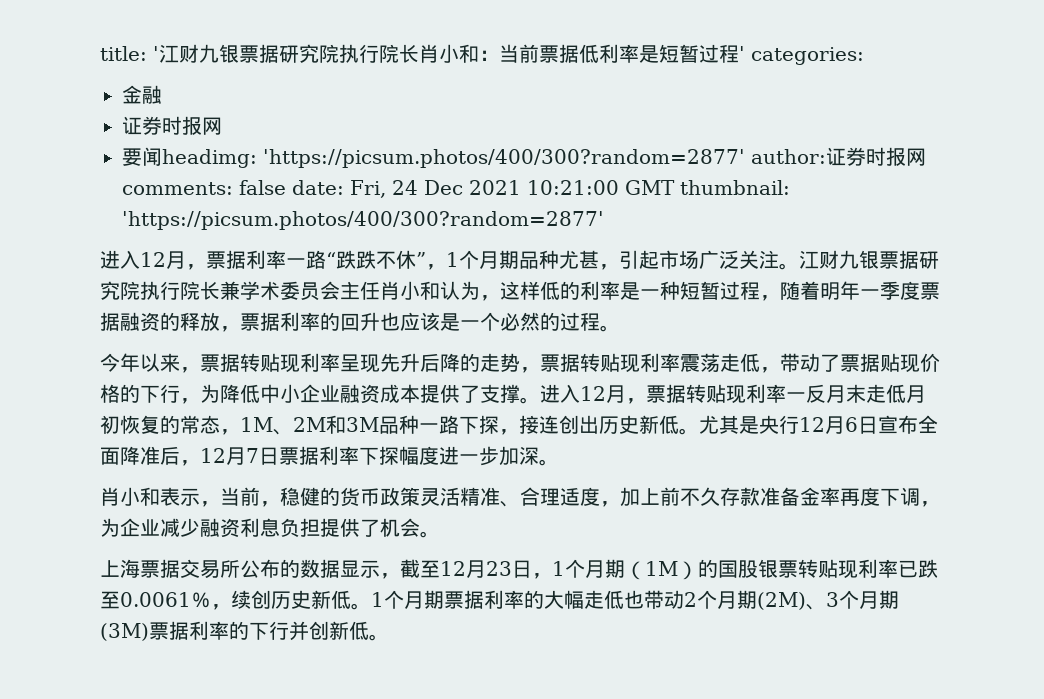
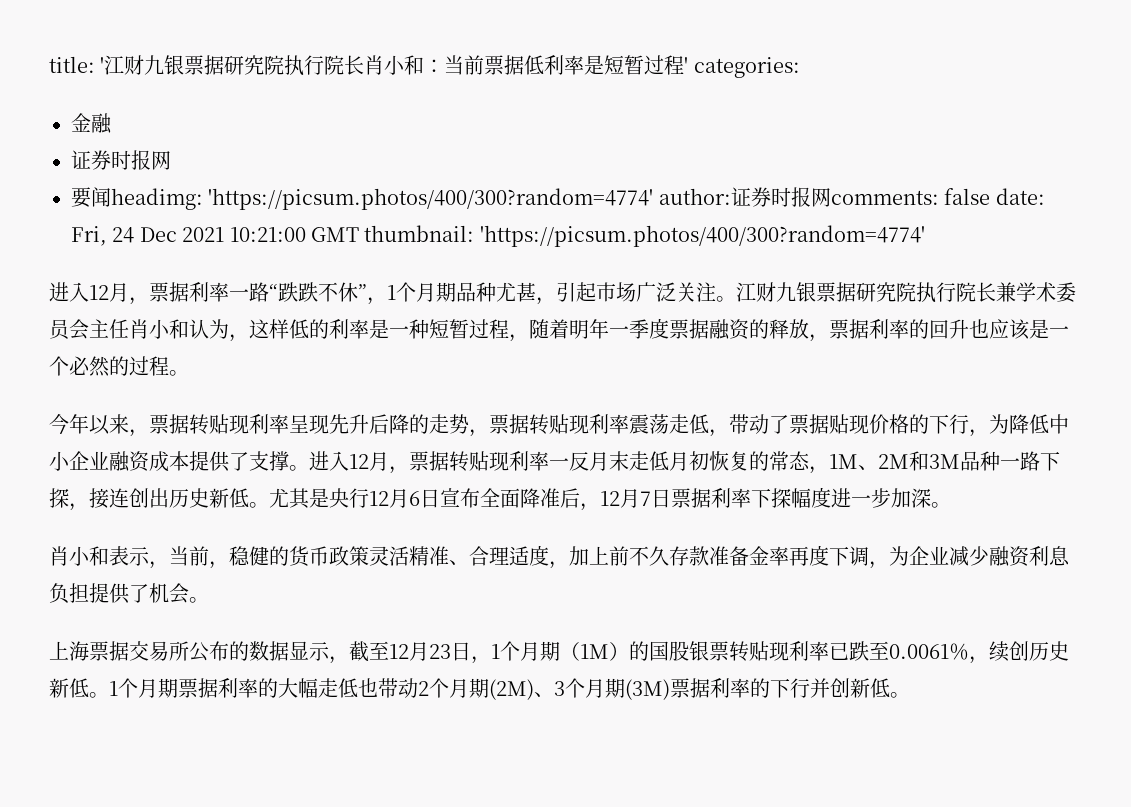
- 要闻headimg: 'https://picsum.photos/400/300?random=2877' author:证券时报网comments: false date: Fri, 24 Dec 2021 10:21:00 GMT thumbnail: 'https://picsum.photos/400/300?random=2877'
+ 要闻headimg: 'https://picsum.photos/400/300?random=4774' author:证券时报网comments: false date: Fri, 24 Dec 2021 10:21:00 GMT thumbnail: 'https://picsum.photos/400/300?random=4774'

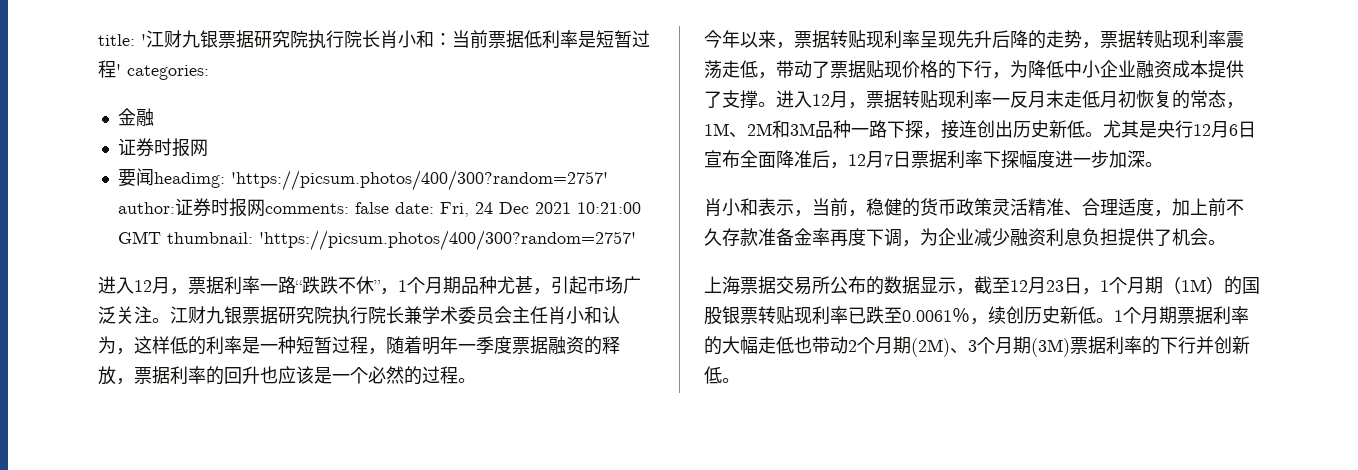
- 要闻headimg: 'https://picsum.photos/400/300?random=4774' author:证券时报网comments: false date: Fri, 24 Dec 2021 10:21:00 GMT thumbnail: 'https://picsum.photos/400/300?random=4774'
+ 要闻headimg: 'https://picsum.photos/400/300?random=2757' author:证券时报网comments: false date: Fri, 24 Dec 2021 10:21:00 GMT thumbnail: 'https://picsum.photos/400/300?random=2757'

